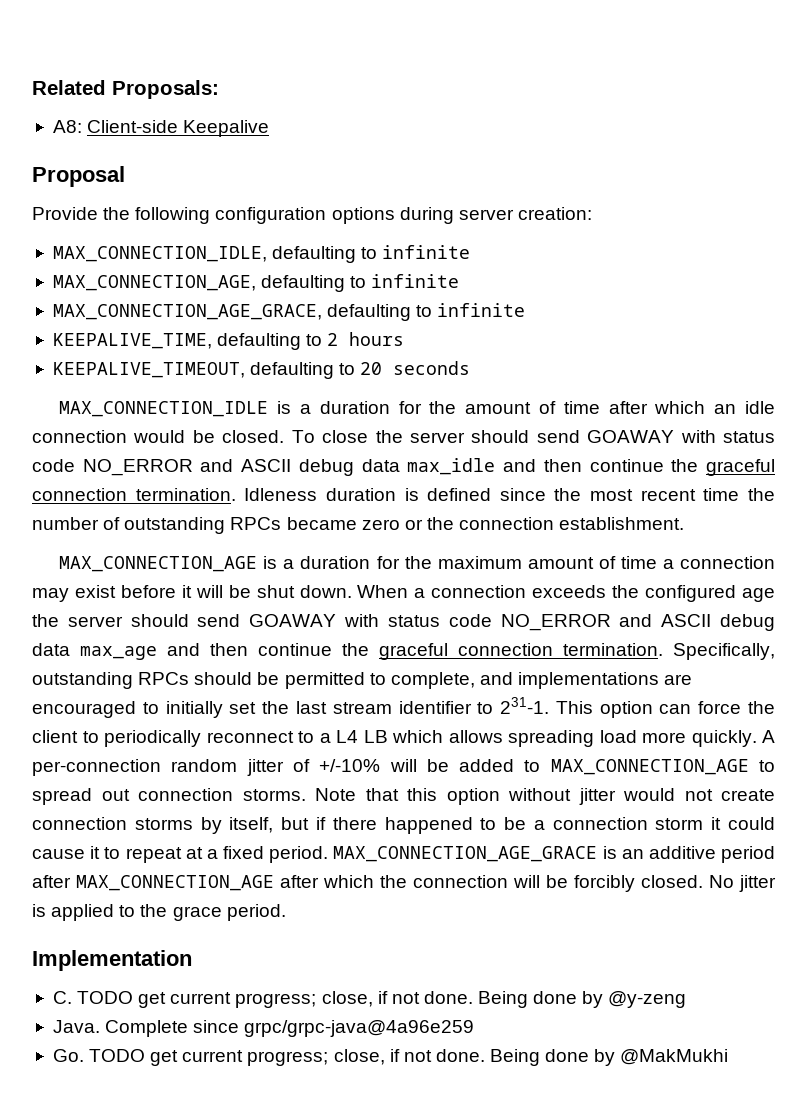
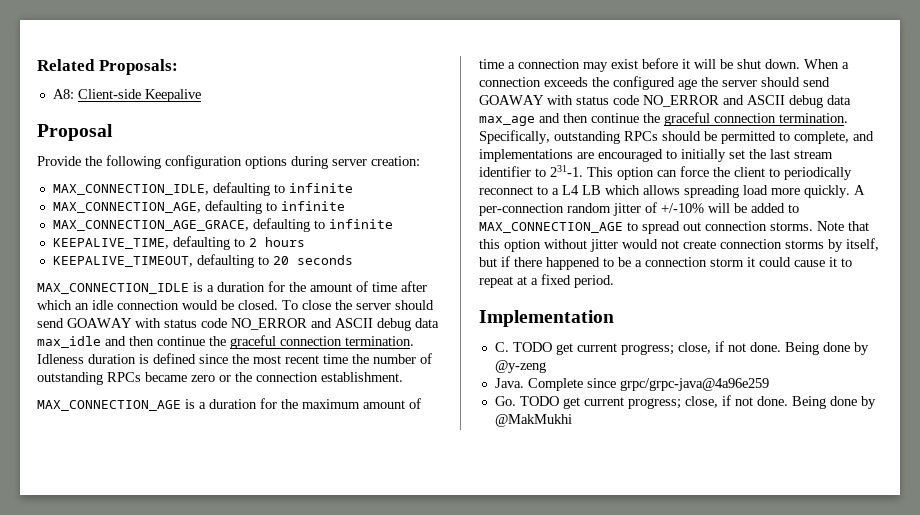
- MAX_CONNECTION_AGE_GRACE is an additive period after MAX_CONNECTION_AGE after which the connection will be forcibly closed. No jitter is applied to the grace period.

